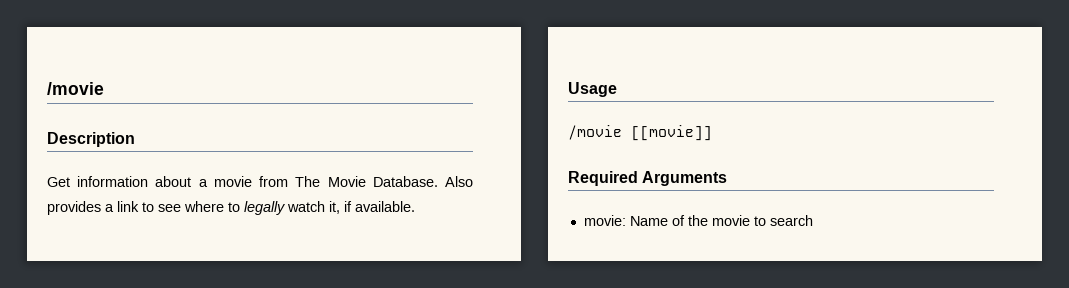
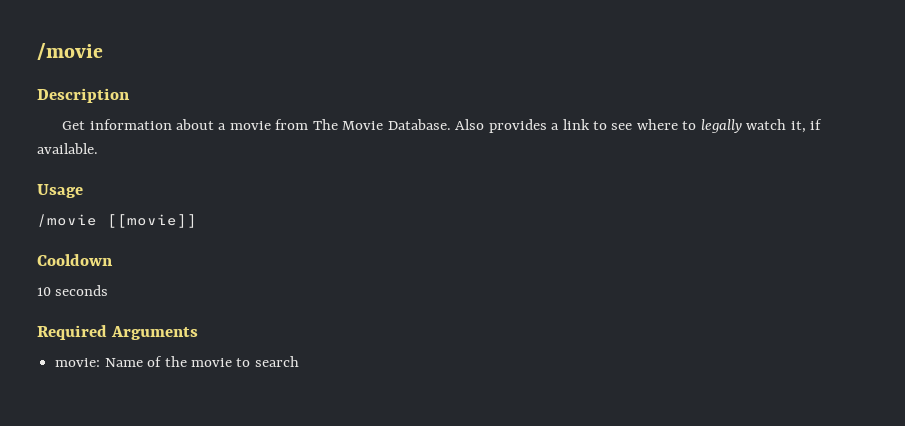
+ Cooldown
+ 10 seconds

